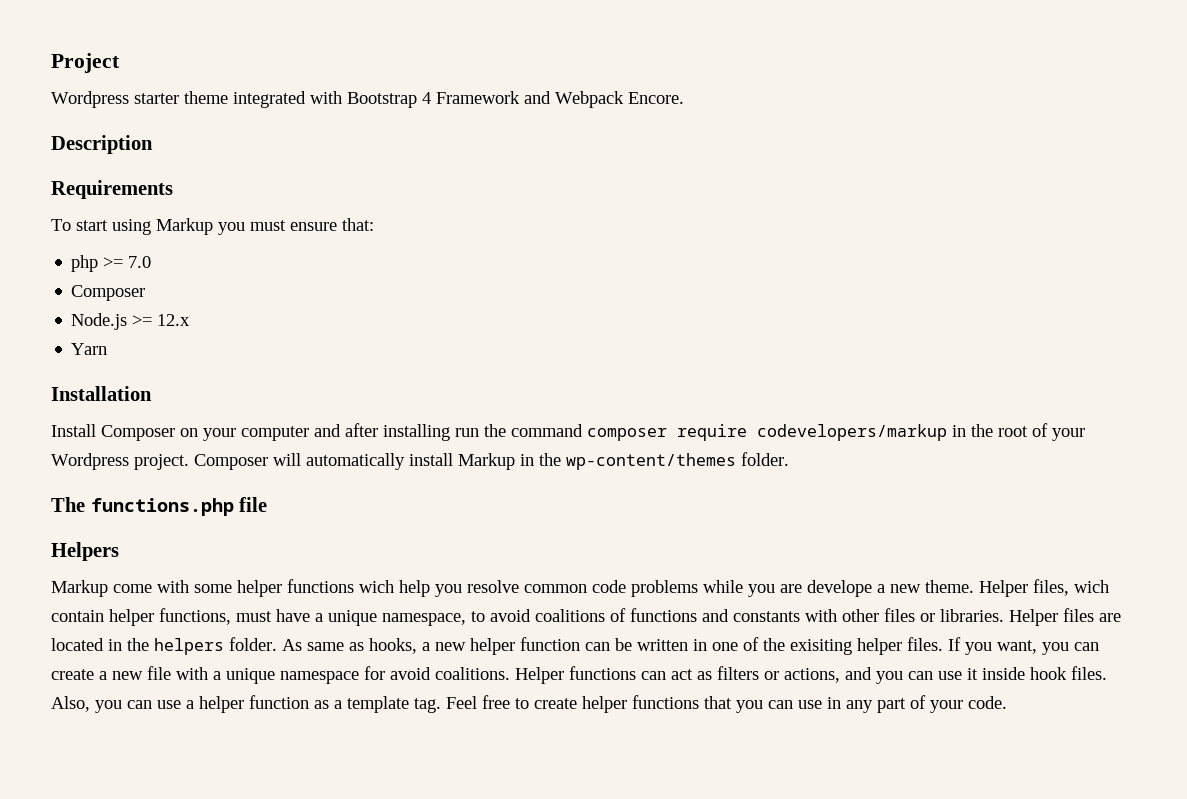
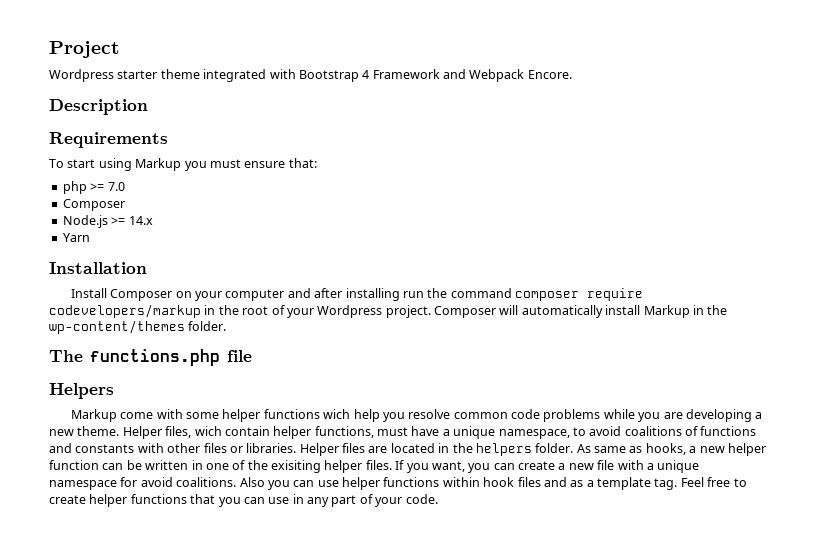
- Node.js >= 12.x
+ Node.js >= 14.x
- Markup come with some helper functions wich help you resolve common code problems while you are develope a new theme.
+ Markup come with some helper functions wich help you resolve common code problems while you are developing a new theme.
- Helper functions can act as filters or actions, and you can use it inside hook files. Also, you can use a helper function as a template tag.
+ Also you can use helper functions within hook files and as a template tag.

